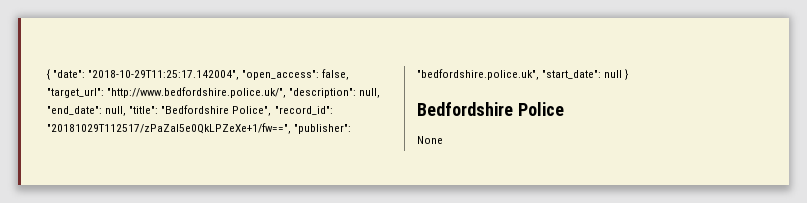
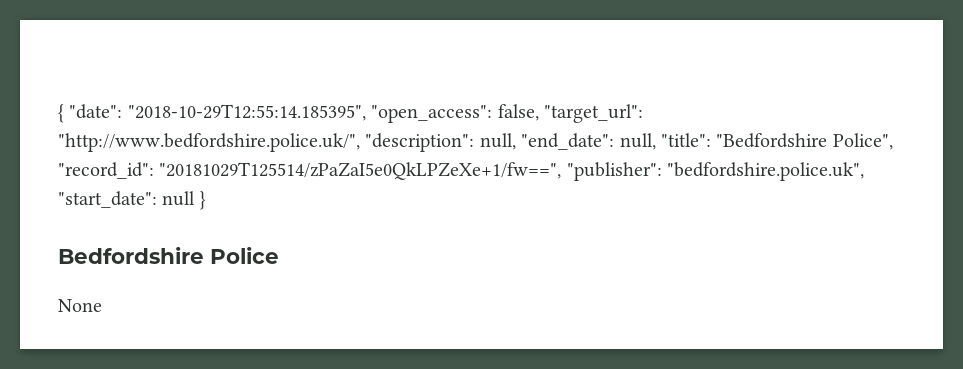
- { "date": "2018-10-29T11:25:17.142004", "open_access": false, "target_url": "http://www.bedfordshire.police.uk/", "description": null, "end_date": null, "title": "Bedfordshire Police", "record_id": "20181029T112517/zPaZaI5e0QkLPZeXe+1/fw==", "publisher": "bedfordshire.police.uk", "start_date": null }
+ { "date": "2018-10-29T12:55:14.185395", "open_access": false, "target_url": "http://www.bedfordshire.police.uk/", "description": null, "end_date": null, "title": "Bedfordshire Police", "record_id": "20181029T125514/zPaZaI5e0QkLPZeXe+1/fw==", "publisher": "bedfordshire.police.uk", "start_date": null }

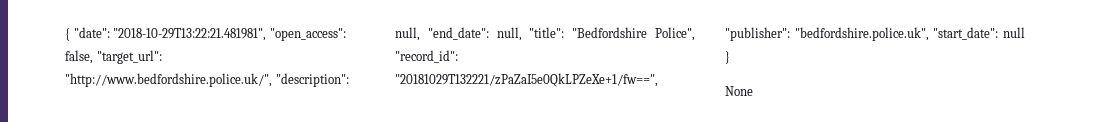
- { "date": "2018-10-29T12:55:14.185395", "open_access": false, "target_url": "http://www.bedfordshire.police.uk/", "description": null, "end_date": null, "title": "Bedfordshire Police", "record_id": "20181029T125514/zPaZaI5e0QkLPZeXe+1/fw==", "publisher": "bedfordshire.police.uk", "start_date": null }
+ { "date": "2018-10-29T13:22:21.481981", "open_access": false, "target_url": "http://www.bedfordshire.police.uk/", "description": null, "end_date": null, "title": "Bedfordshire Police", "record_id": "20181029T132221/zPaZaI5e0QkLPZeXe+1/fw==", "publisher": "bedfordshire.police.uk", "start_date": null }
- Bedfordshire Police

